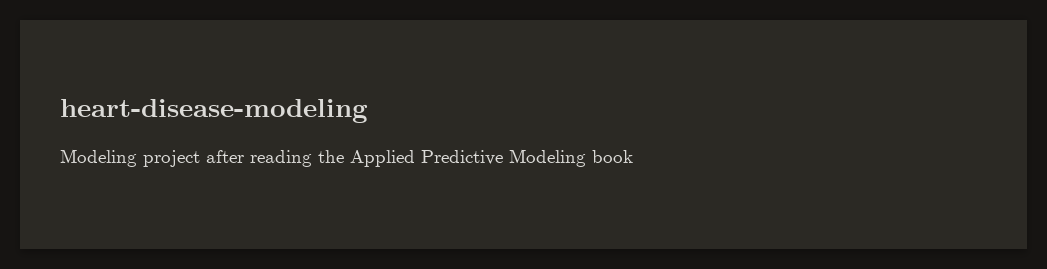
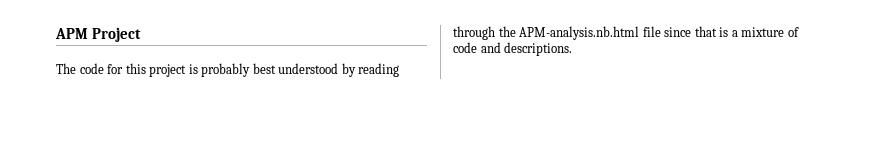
- heart-disease-modeling
- Modeling project after reading the Applied Predictive Modeling book
+ APM Project
+ The code for this project is probably best understood by reading through the APM-analysis.nb.html file since that is a mixture of code and descriptions.

